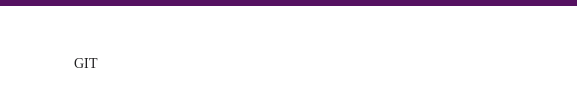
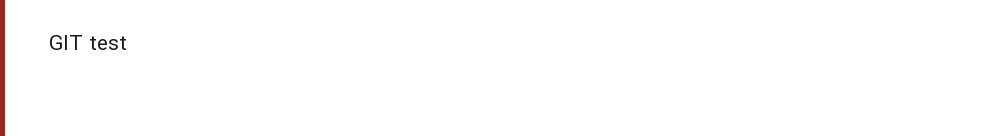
- GIT
+ GIT test

